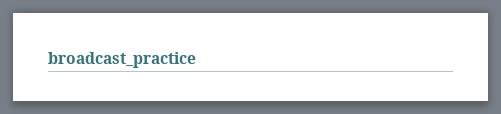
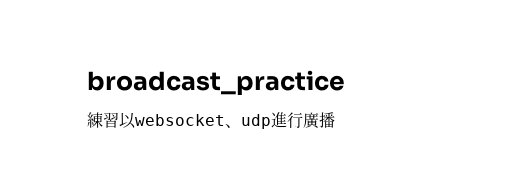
+ 練習以websocket、udp進行廣播

